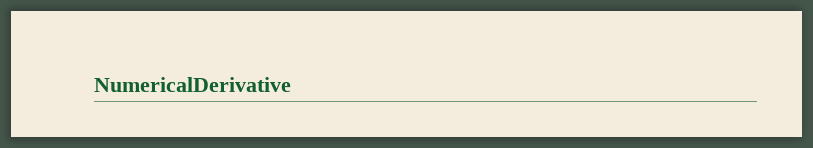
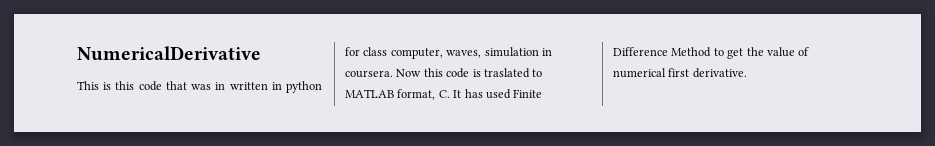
+ This is this code that was in written in python for class computer, waves, simulation in coursera. Now this code is traslated to MATLAB format, C. It has used Finite Difference Method to get the value of numerical first derivative.

